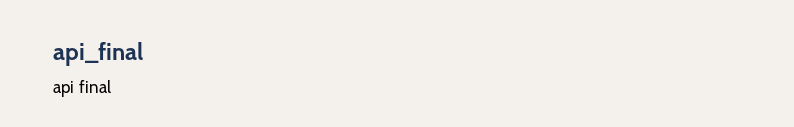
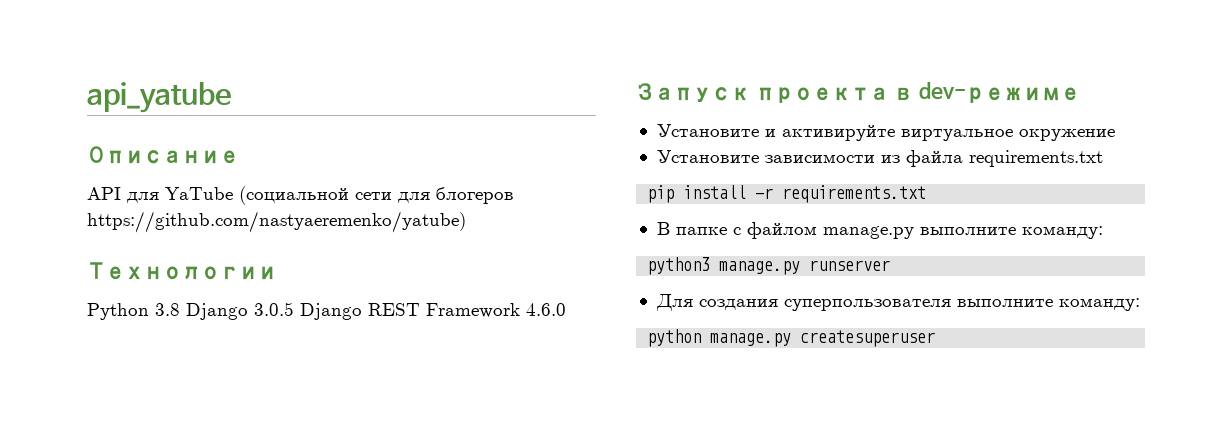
- api_final
- api final
+ api_yatube
+ Описание
+ API для YaTube (социальной сети для блогеров https://github.com/nastyaeremenko/yatube)
+ Технологии
+ Python 3.8 Django 3.0.5 Django REST Framework 4.6.0
+ Запуск проекта в dev-режиме
+ Установите и активируйте виртуальное окружение
+ Установите зависимости из файла requirements.txt
+ pip install -r requirements.txt
+ В папке с файлом manage.py выполните команду:
+ python3 manage.py runserver
+ Для создания суперпользователя выполните команду:
+ python manage.py createsuperuser

